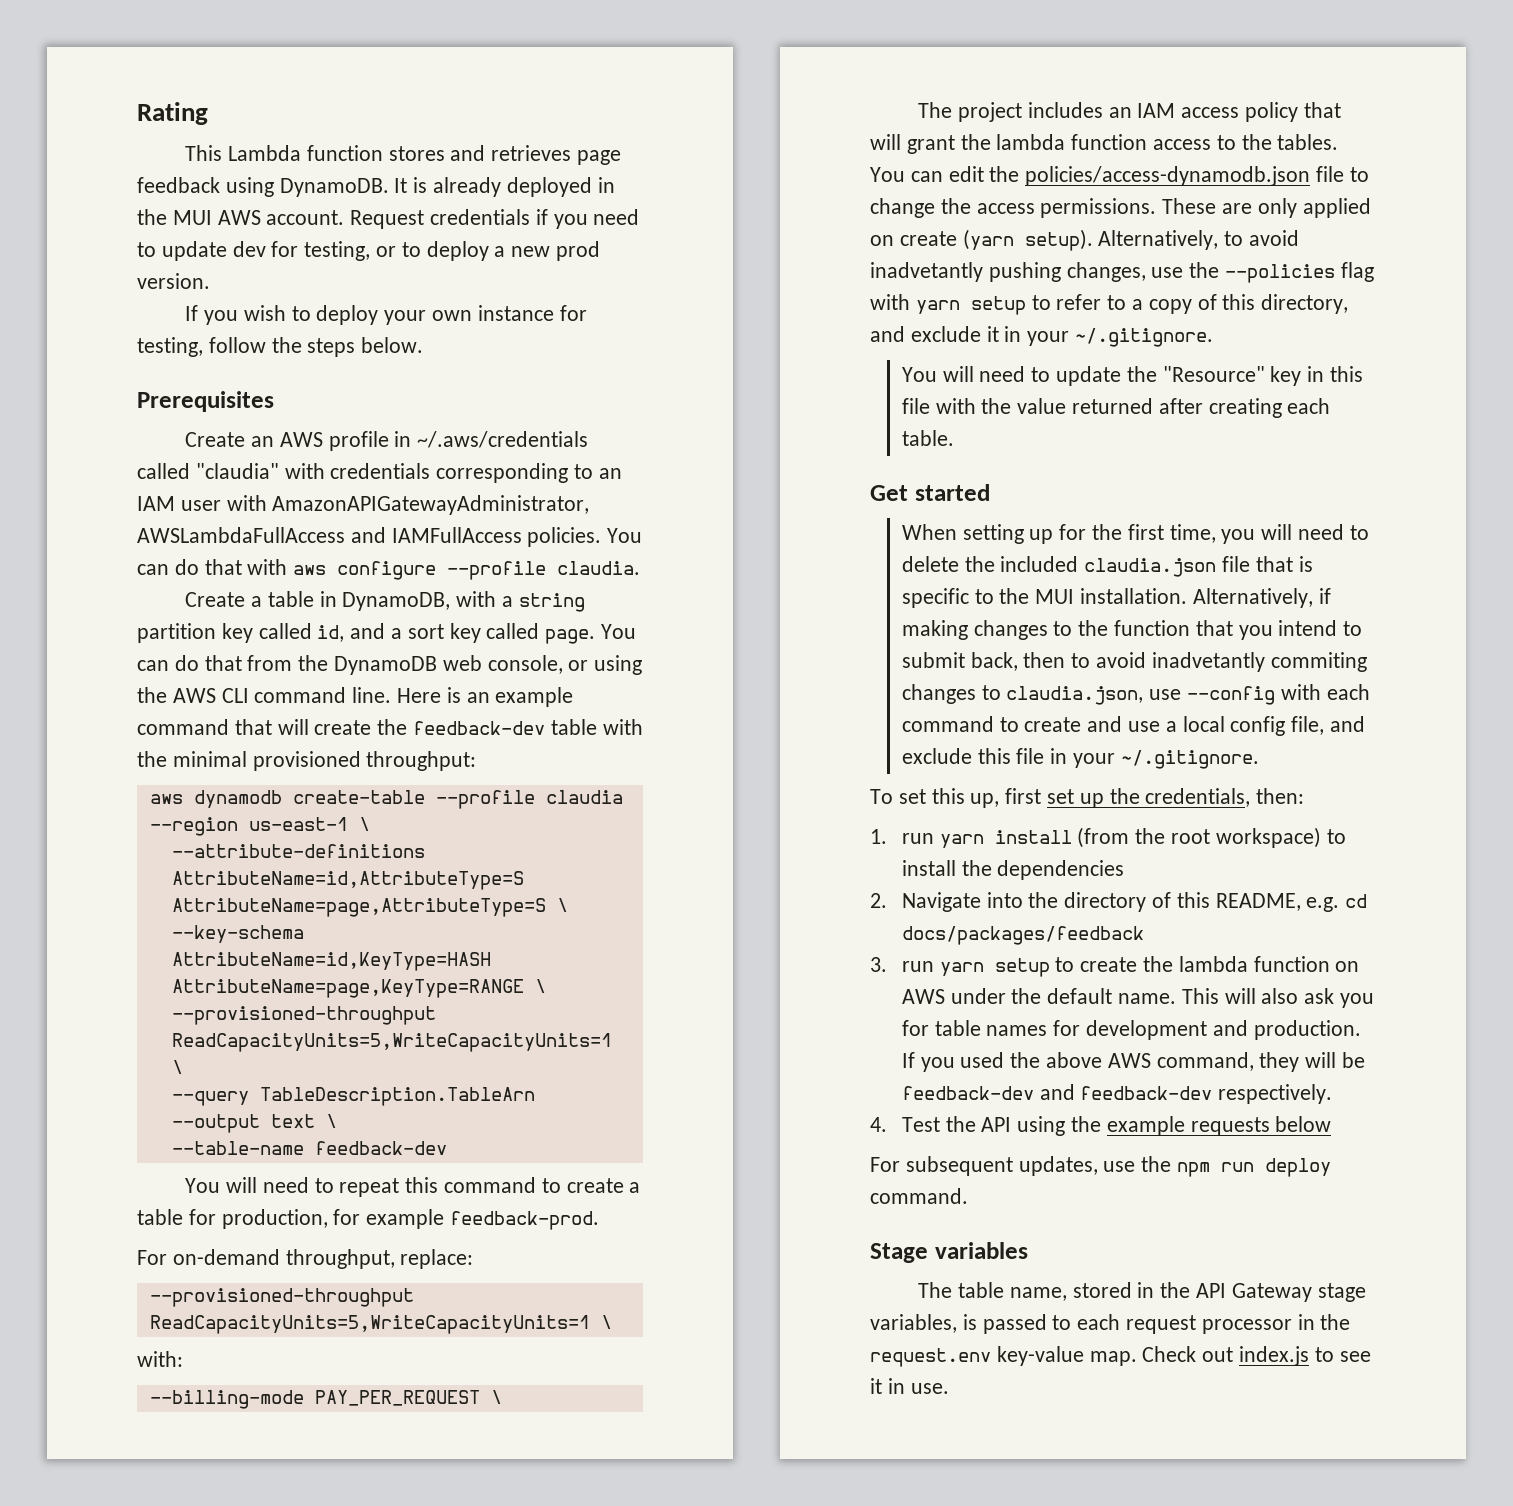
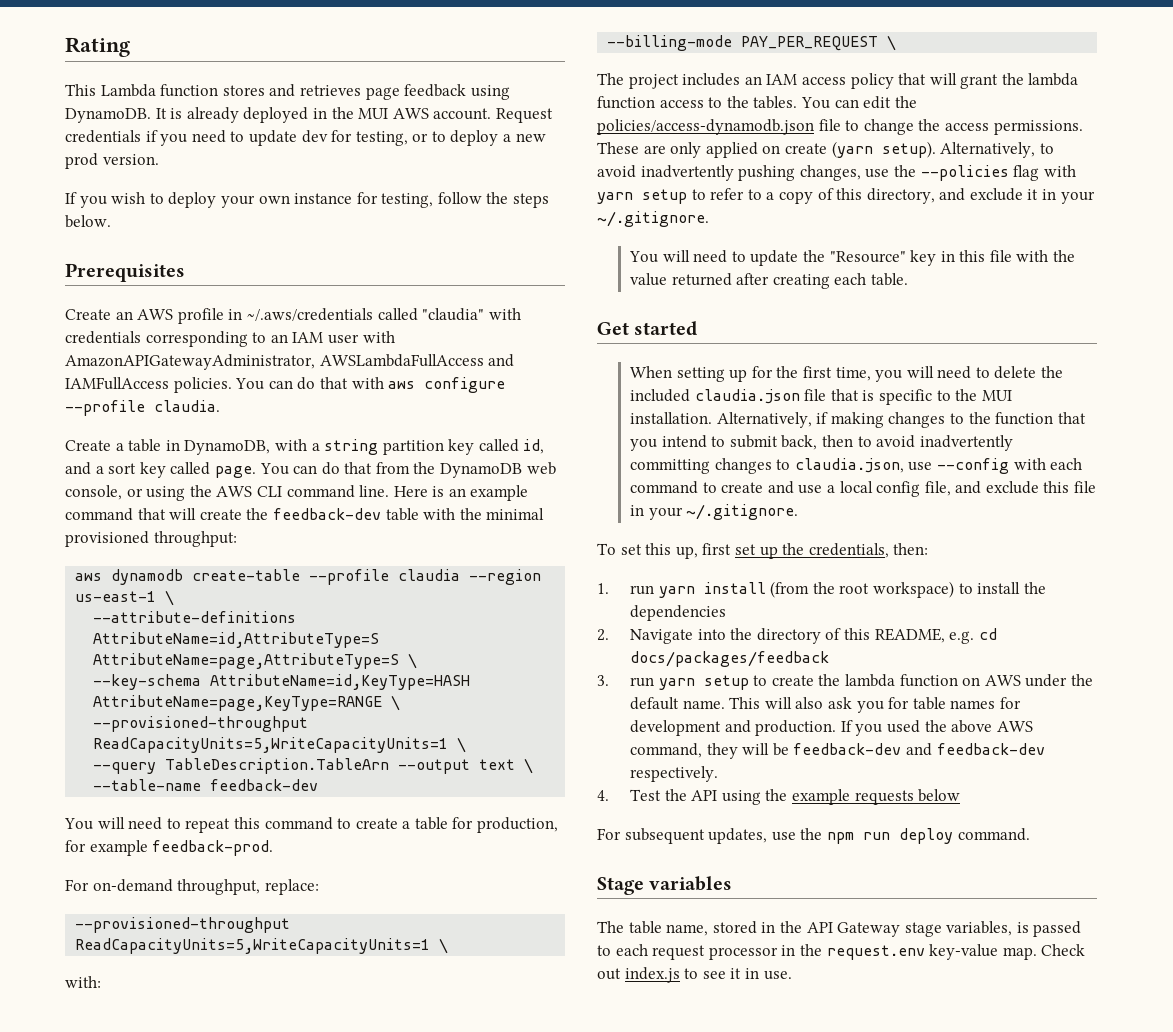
- Alternatively, to avoid inadvetantly pushing changes, use the --policies flag with yarn setup to refer to a copy of this directory, and exclude it in your ~/.gitignore.
+ Alternatively, to avoid inadvertently pushing changes, use the --policies flag with yarn setup to refer to a copy of this directory, and exclude it in your ~/.gitignore.
- Alternatively, if making changes to the function that you intend to submit back, then to avoid inadvetantly commiting changes to claudia.json, use --config with each command to create and use a local config file, and exclude this file in your ~/.gitignore.
+ Alternatively, if making changes to the function that you intend to submit back, then to avoid inadvertently committing changes to claudia.json, use --config with each command to create and use a local config file, and exclude this file in your ~/.gitignore.

